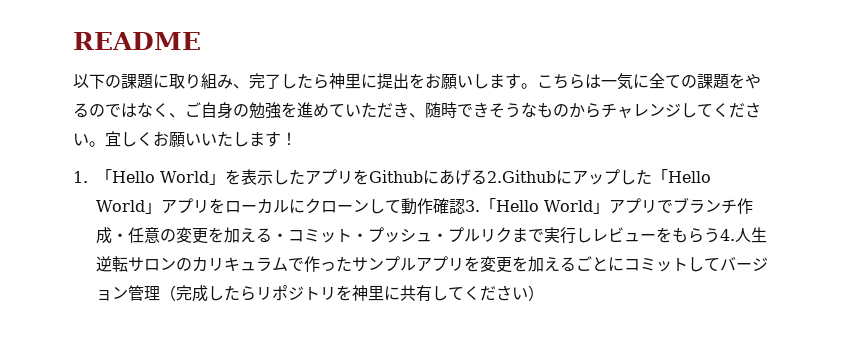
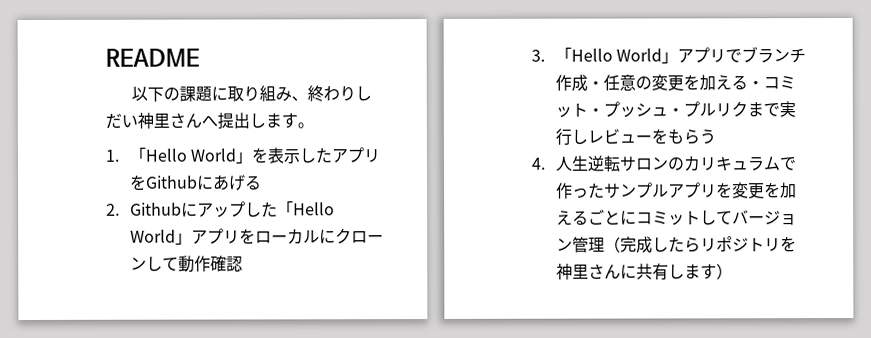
- 以下の課題に取り組み、完了したら神里に提出をお願いします。こちらは一気に全ての課題をやるのではなく、ご自身の勉強を進めていただき、随時できそうなものからチャレンジしてください。宜しくお願いいたします！
+ 以下の課題に取り組み、終わりしだい神里さんへ提出します。
- 1.「Hello World」を表示したアプリをGithubにあげる2.Githubにアップした「Hello World」アプリをローカルにクローンして動作確認3.「Hello World」アプリでブランチ作成・任意の変更を加える・コミット・プッシュ・プルリクまで実行しレビューをもらう4.人生逆転サロンのカリキュラムで作ったサンプルアプリを変更を加えるごとにコミットしてバージョン管理（完成したらリポジトリを神里に共有してください）
+ 1.「Hello World」を表示したアプリをGithubにあげる
+ 2. Githubにアップした「Hello World」アプリをローカルにクローンして動作確認
+ 3.「Hello World」アプリでブランチ作成・任意の変更を加える・コミット・プッシュ・プルリクまで実行しレビューをもらう
+ 4.人生逆転サロンのカリキュラムで作ったサンプルアプリを変更を加えるごとにコミットしてバージョン管理（完成したらリポジトリを神里さんに共有します）

